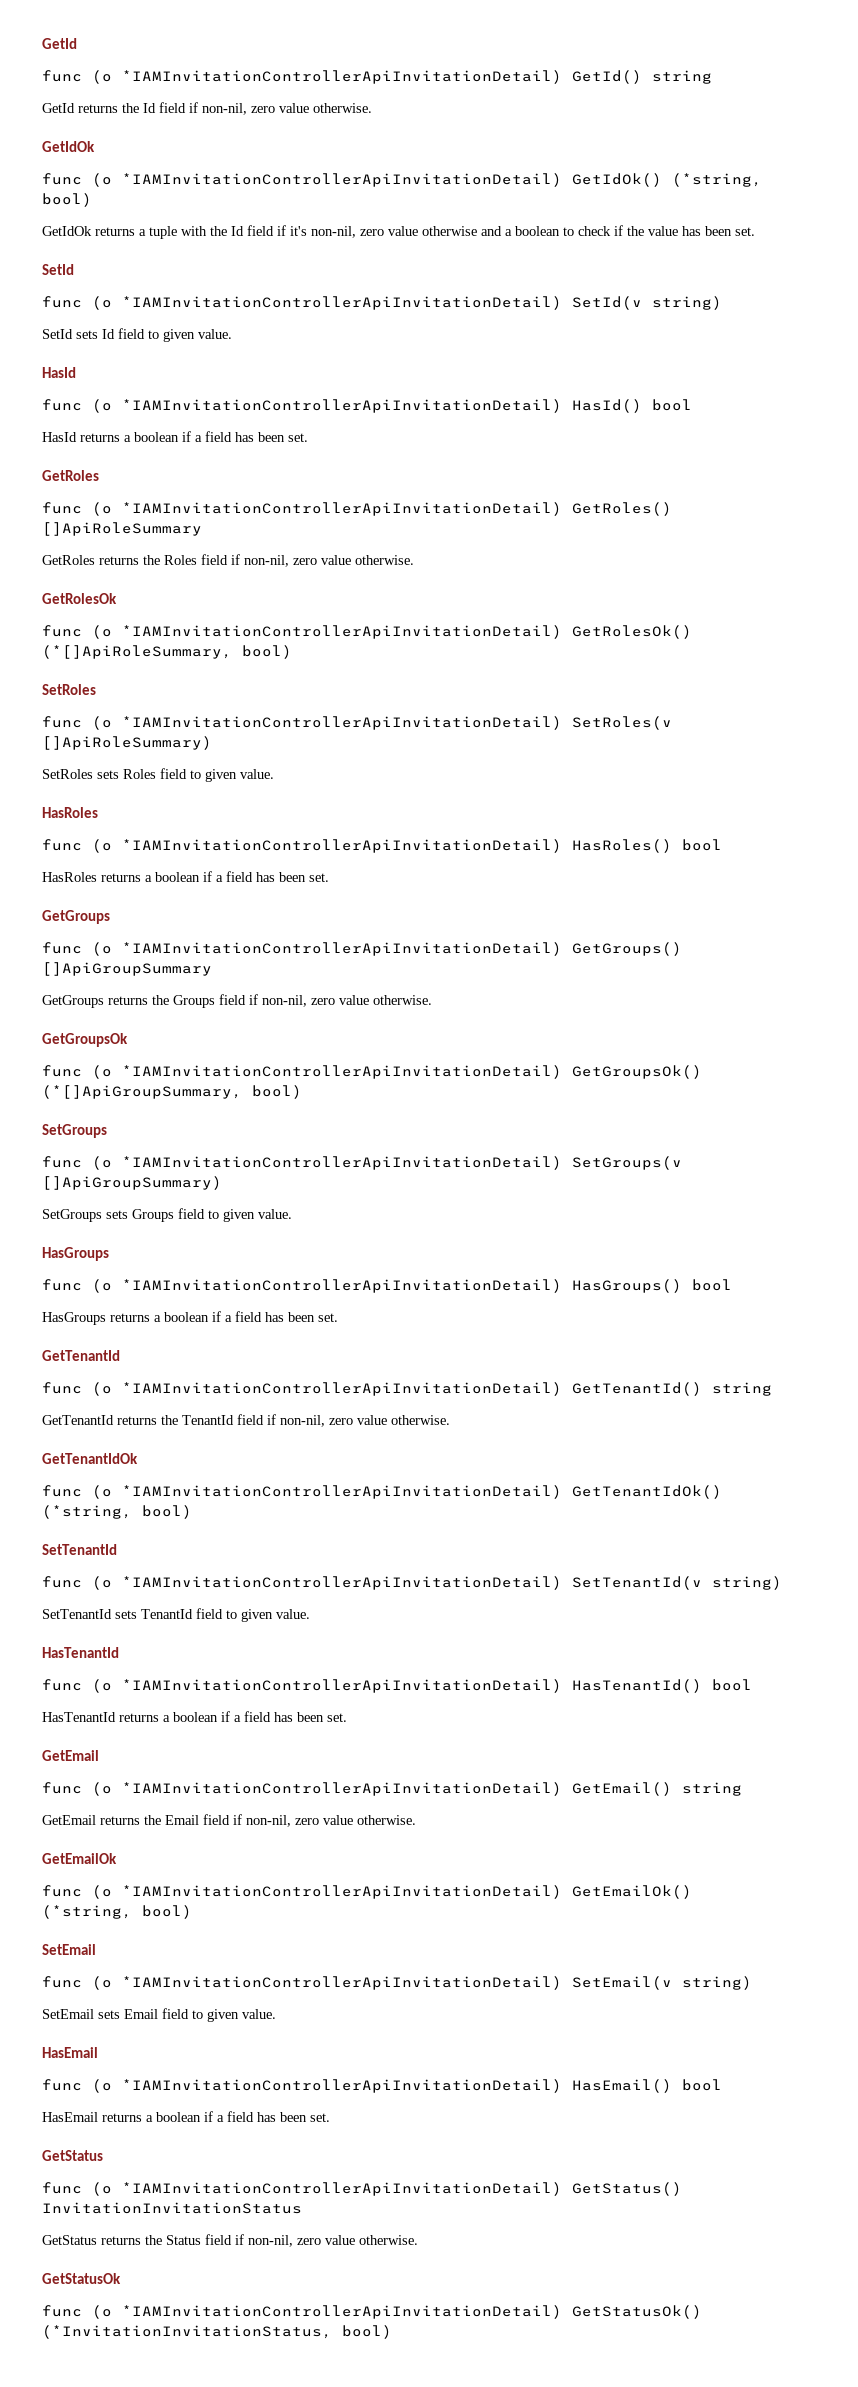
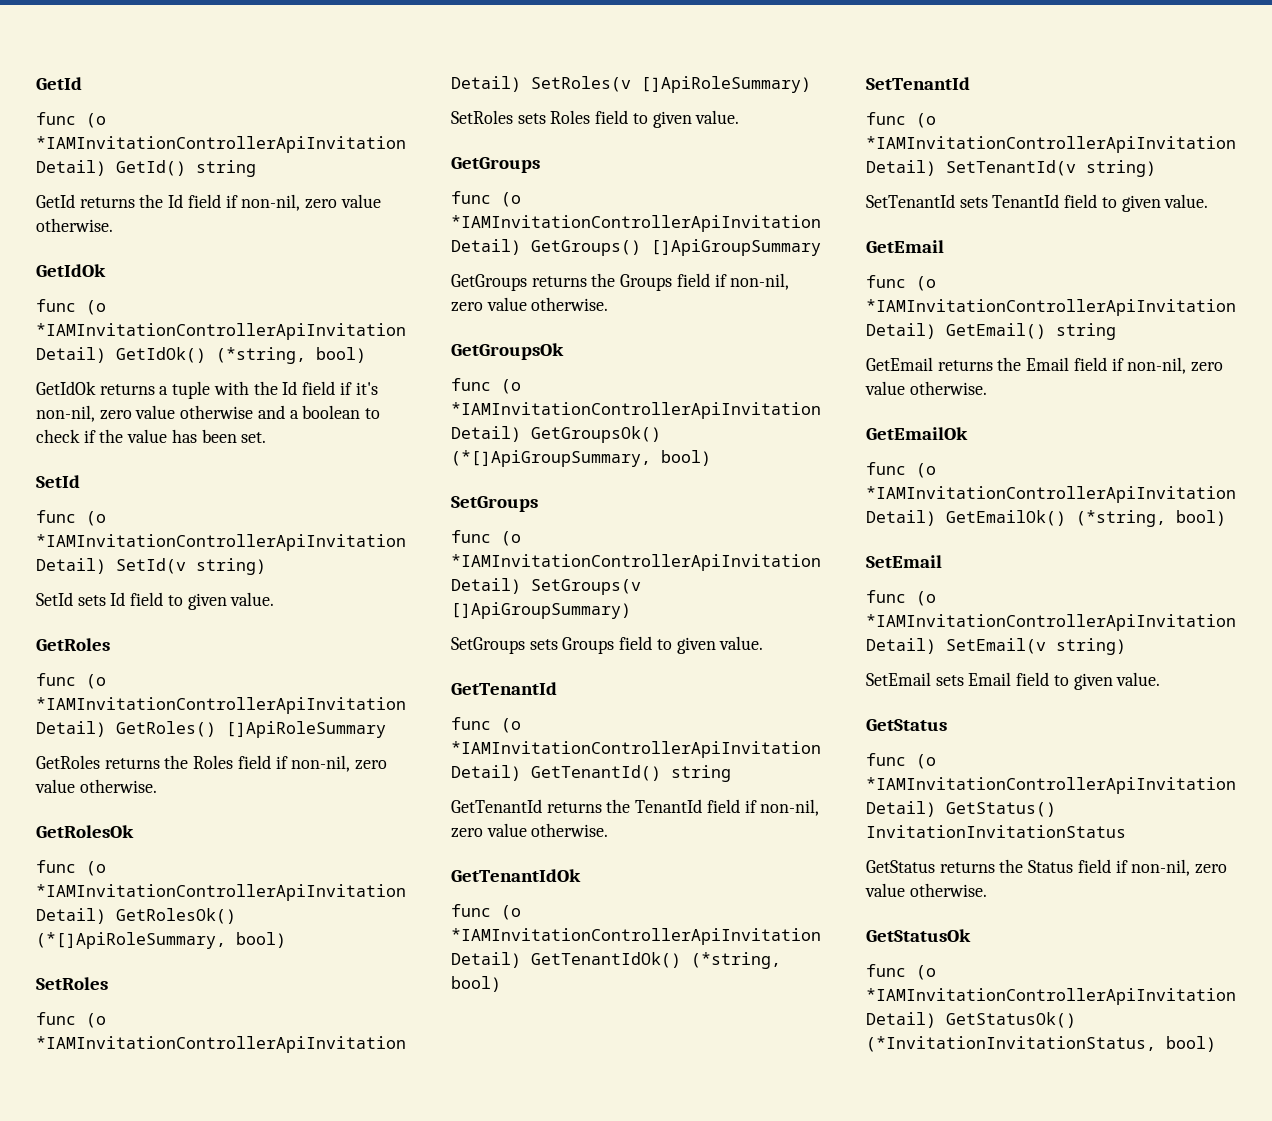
  SetId sets Id field to given value.
- HasId
- func (o *IAMInvitationControllerApiInvitationDetail) HasId() bool
- HasId returns a boolean if a field has been set.
  SetRoles sets Roles field to given value.
- HasRoles
- func (o *IAMInvitationControllerApiInvitationDetail) HasRoles() bool
- HasRoles returns a boolean if a field has been set.
  SetGroups sets Groups field to given value.
- HasGroups
- func (o *IAMInvitationControllerApiInvitationDetail) HasGroups() bool
- HasGroups returns a boolean if a field has been set.
  SetTenantId sets TenantId field to given value.
- HasTenantId
- func (o *IAMInvitationControllerApiInvitationDetail) HasTenantId() bool
- HasTenantId returns a boolean if a field has been set.
  SetEmail sets Email field to given value.
- HasEmail
- func (o *IAMInvitationControllerApiInvitationDetail) HasEmail() bool
- HasEmail returns a boolean if a field has been set.

